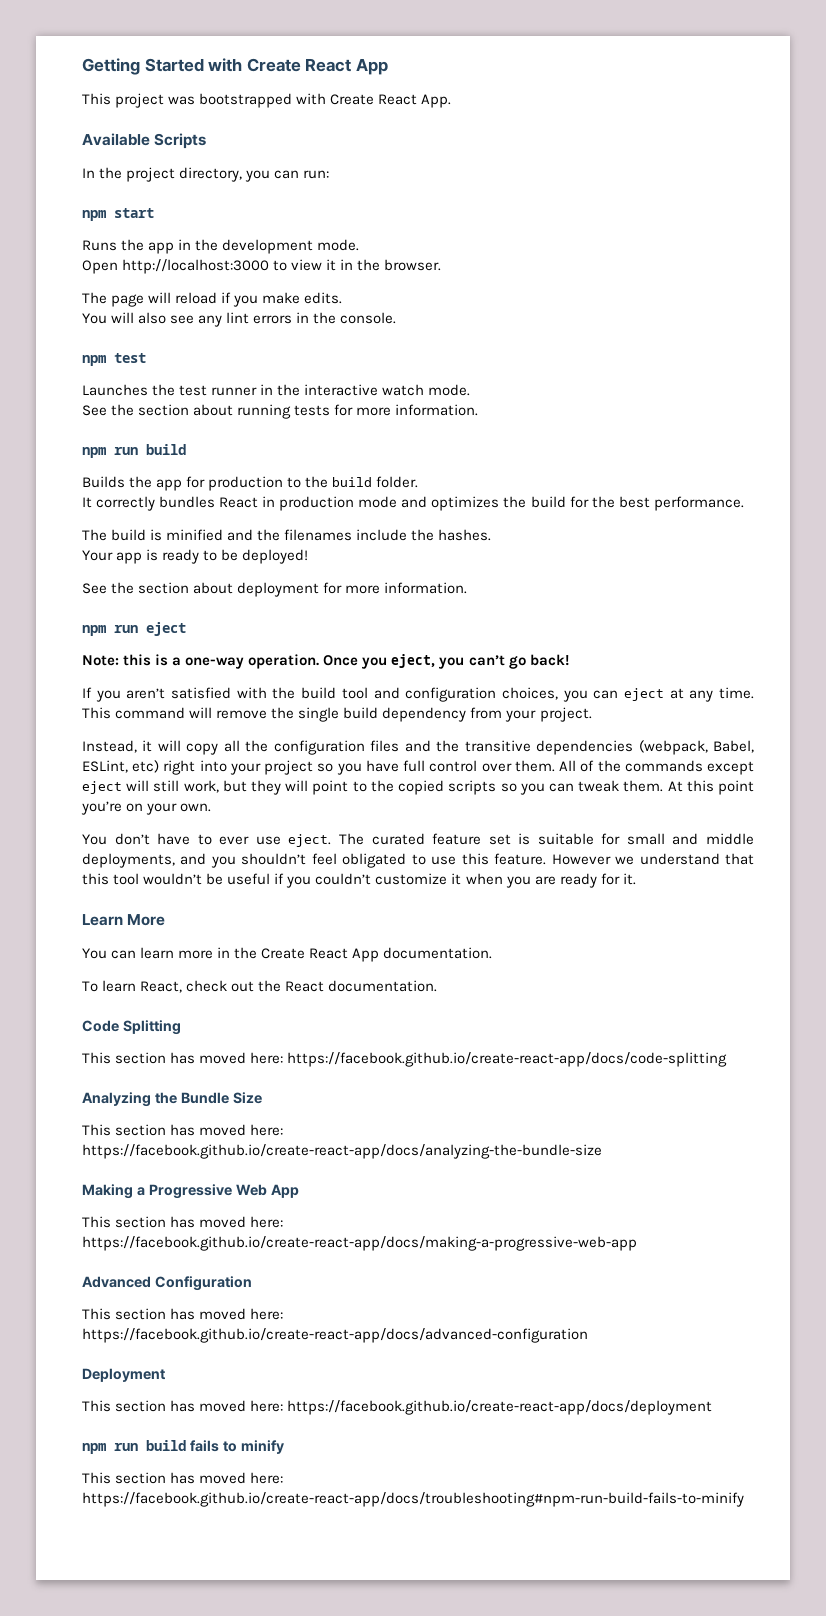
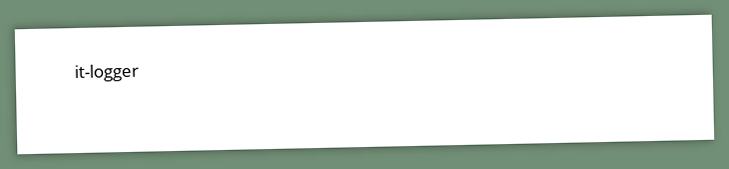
- Getting Started with Create React App
- This project was bootstrapped with Create React App.
- Available Scripts
- In the project directory, you can run:
- npm start
- Runs the app in the development mode.
- Open http://localhost:3000 to view it in the browser.
- The page will reload if you make edits.
- You will also see any lint errors in the console.
- npm test
- Launches the test runner in the interactive watch mode.
- See the section about running tests for more information.
- npm run build
- Builds the app for production to the build folder.
- It correctly bundles React in production mode and optimizes the build for the best performance.
- The build is minified and the filenames include the hashes.
- Your app is ready to be deployed!
- See the section about deployment for more information.
- npm run eject
- Note: this is a one-way operation. Once you eject, you can’t go back!
- If you aren’t satisfied with the build tool and configuration choices, you can eject at any time. This command will remove the single build dependency from your project.
- Instead, it will copy all the configuration files and the transitive dependencies (webpack, Babel, ESLint, etc) right into your project so you have full control over them. All of the commands except eject will still work, but they will point to the copied scripts so you can tweak them. At this point you’re on your own.
- You don’t have to ever use eject. The curated feature set is suitable for small and middle deployments, and you shouldn’t feel obligated to use this feature. However we understand that this tool wouldn’t be useful if you couldn’t customize it when you are ready for it.
- Learn More
- You can learn more in the Create React App documentation.
- To learn React, check out the React documentation.
- Code Splitting
- This section has moved here: https://facebook.github.io/create-react-app/docs/code-splitting
- Analyzing the Bundle Size
- This section has moved here: https://facebook.github.io/create-react-app/docs/analyzing-the-bundle-size
- Making a Progressive Web App
- This section has moved here: https://facebook.github.io/create-react-app/docs/making-a-progressive-web-app
- Advanced Configuration
- This section has moved here: https://facebook.github.io/create-react-app/docs/advanced-configuration
- Deployment
- This section has moved here: https://facebook.github.io/create-react-app/docs/deployment
- npm run build fails to minify
- This section has moved here: https://facebook.github.io/create-react-app/docs/troubleshooting#npm-run-build-fails-to-minify
+ it-logger

